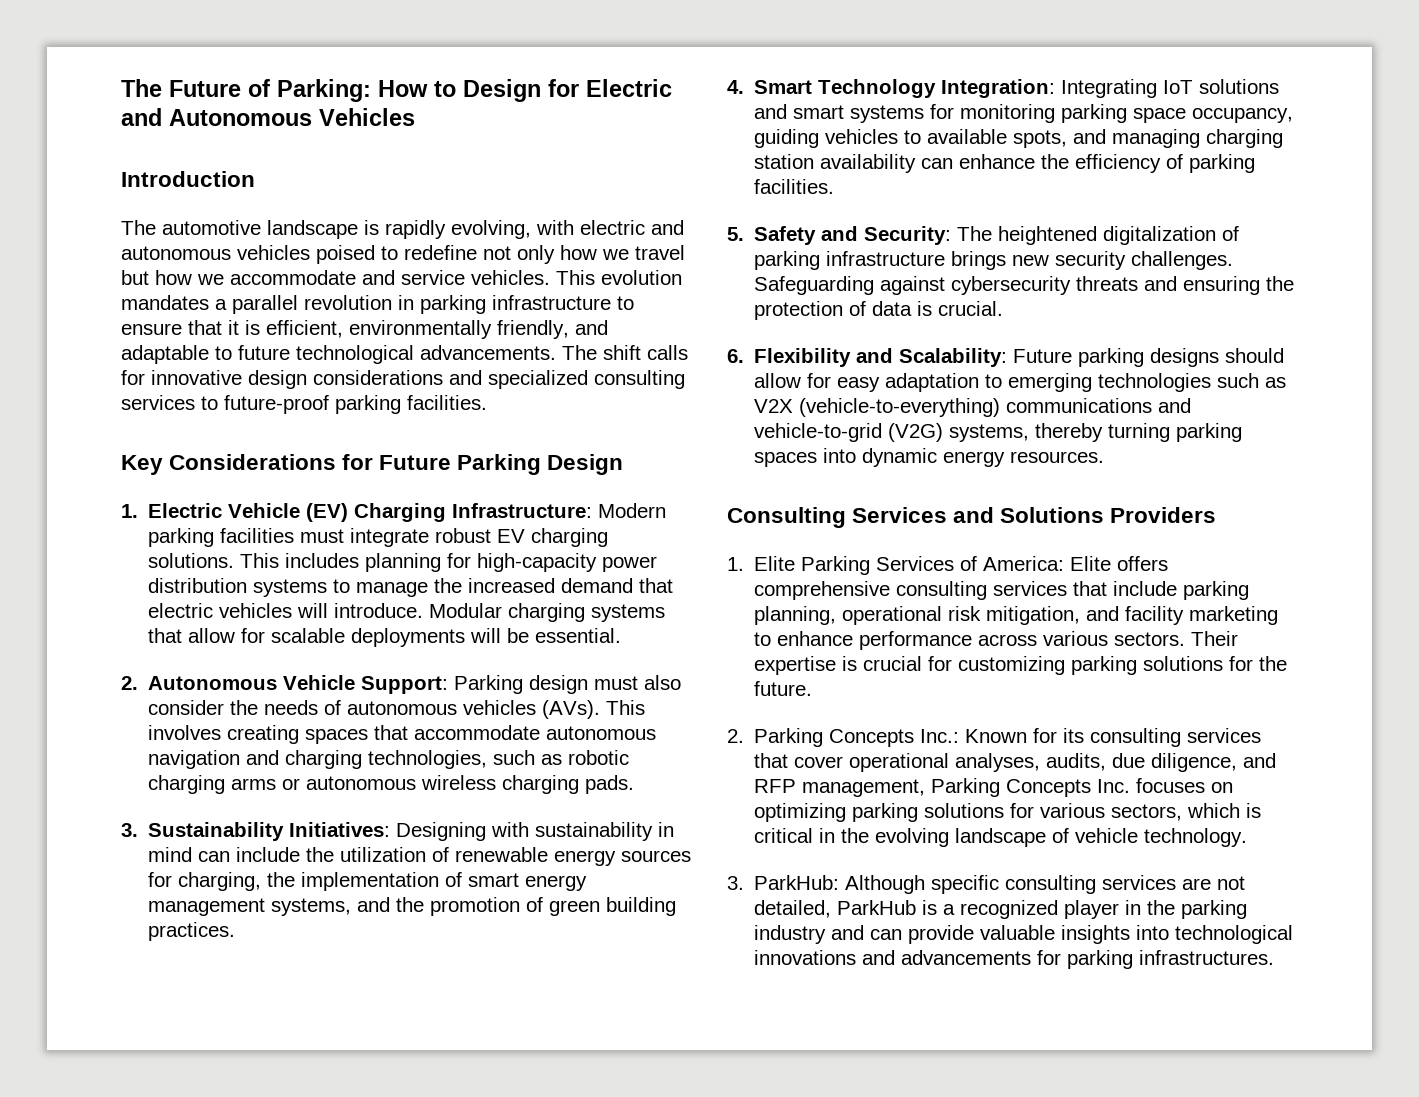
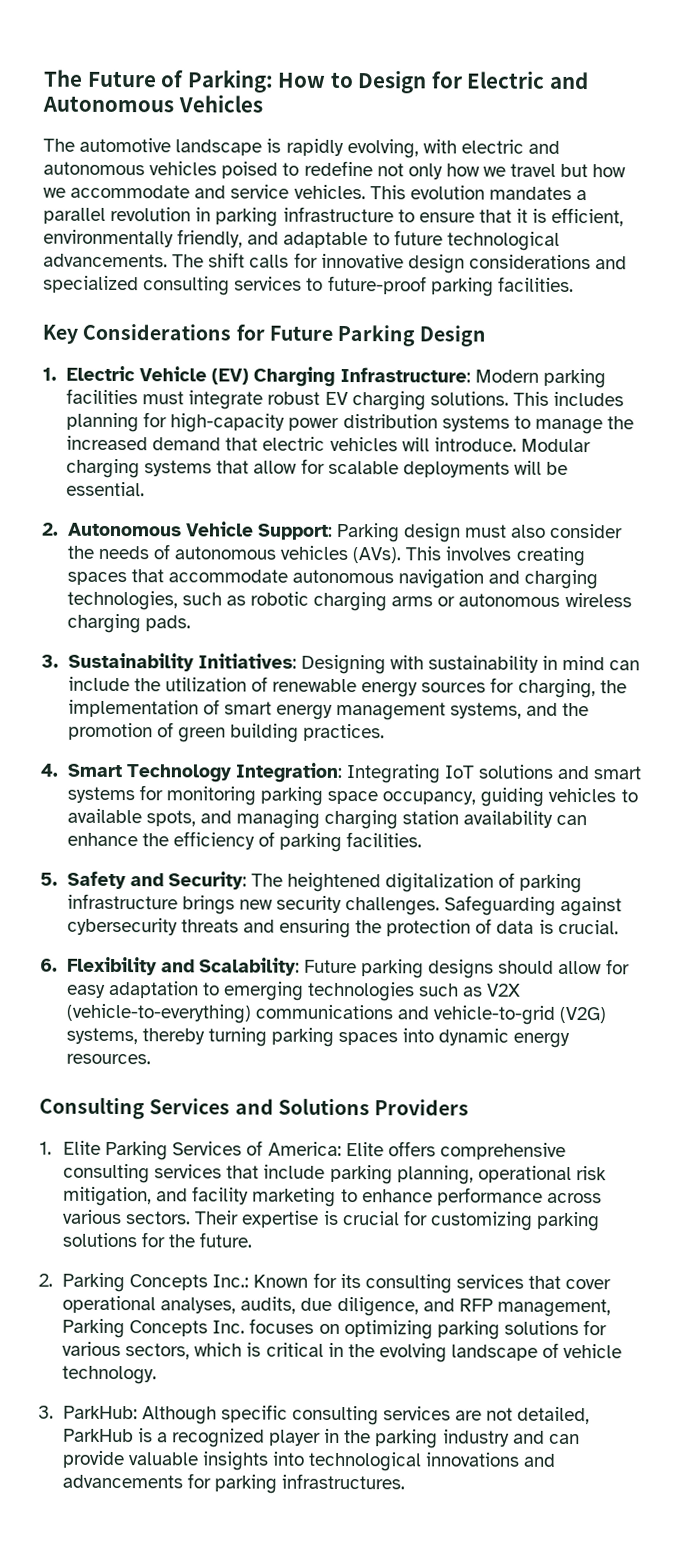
- Introduction

